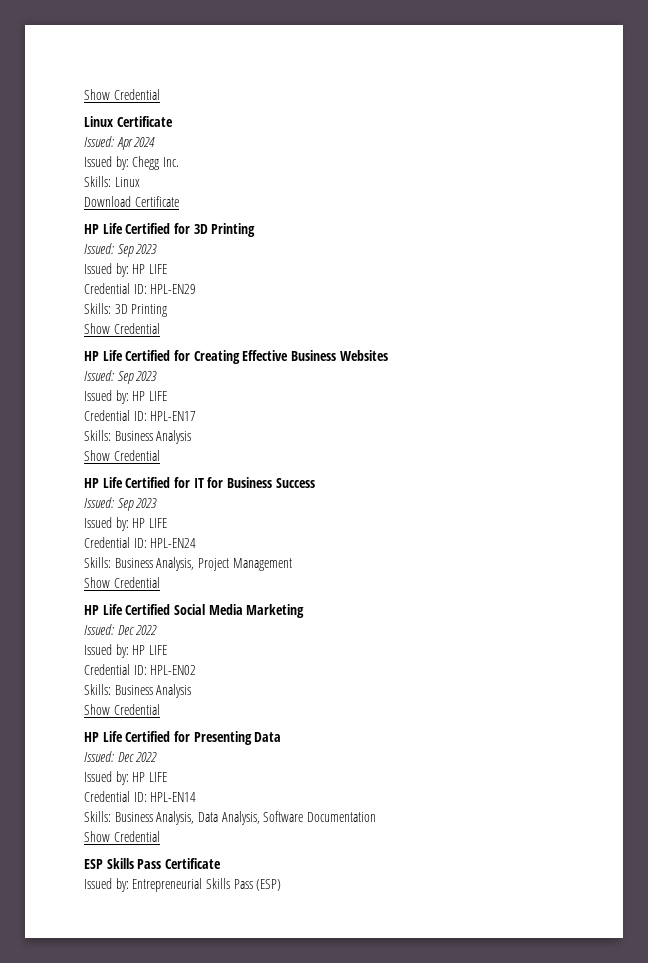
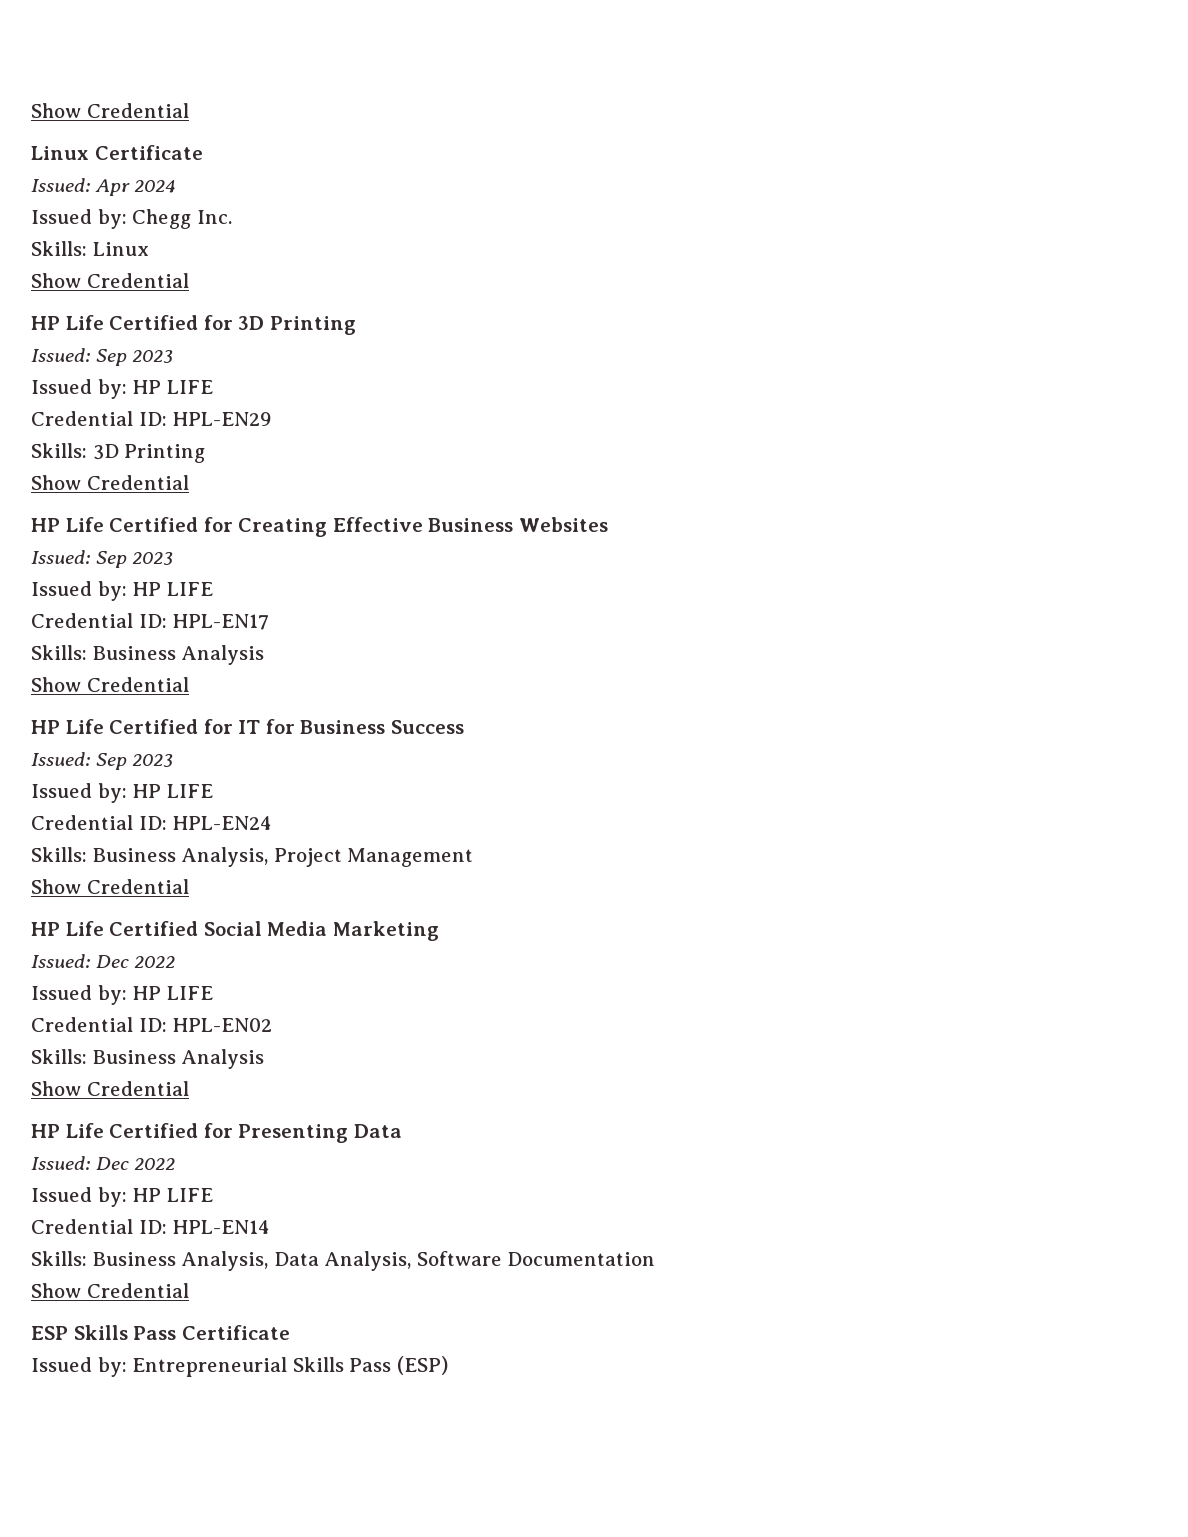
  Skills: Linux
- Download Certificate
+ Show Credential

